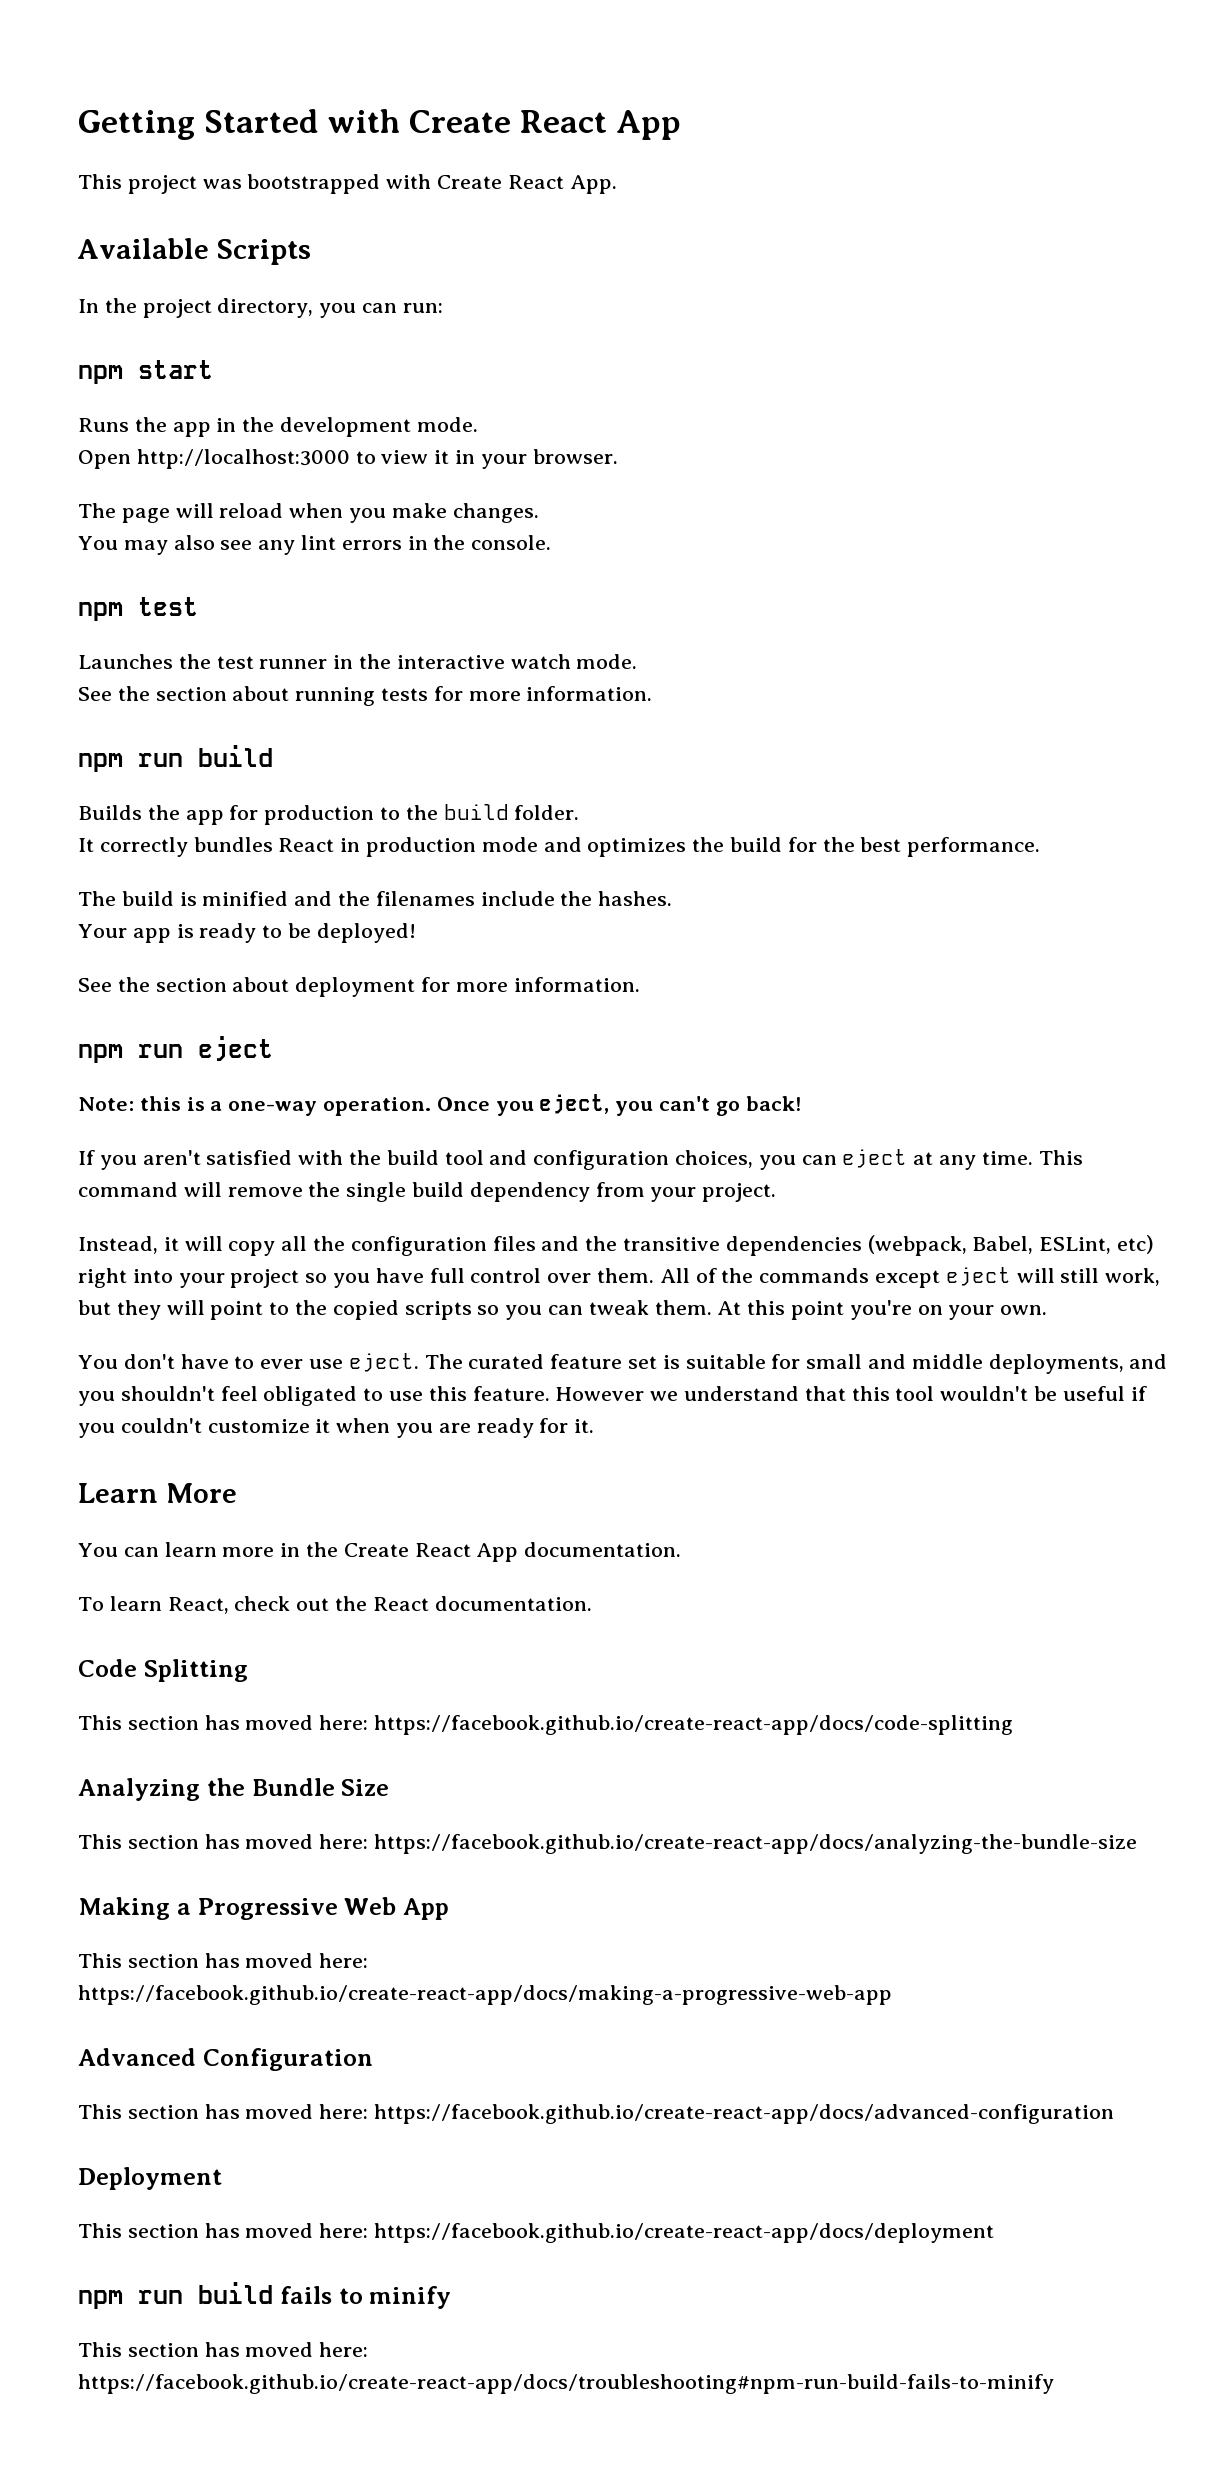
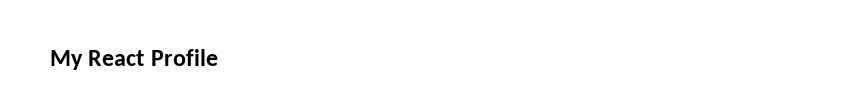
- Getting Started with Create React App
- This project was bootstrapped with Create React App.
- Available Scripts
- In the project directory, you can run:
- npm start
- Runs the app in the development mode.
- Open http://localhost:3000 to view it in your browser.
- The page will reload when you make changes.
- You may also see any lint errors in the console.
- npm test
- Launches the test runner in the interactive watch mode.
- See the section about running tests for more information.
- npm run build
- Builds the app for production to the build folder.
- It correctly bundles React in production mode and optimizes the build for the best performance.
- The build is minified and the filenames include the hashes.
- Your app is ready to be deployed!
- See the section about deployment for more information.
- npm run eject
- Note: this is a one-way operation. Once you eject, you can't go back!
- If you aren't satisfied with the build tool and configuration choices, you can eject at any time. This command will remove the single build dependency from your project.
- Instead, it will copy all the configuration files and the transitive dependencies (webpack, Babel, ESLint, etc) right into your project so you have full control over them. All of the commands except eject will still work, but they will point to the copied scripts so you can tweak them. At this point you're on your own.
- You don't have to ever use eject. The curated feature set is suitable for small and middle deployments, and you shouldn't feel obligated to use this feature. However we understand that this tool wouldn't be useful if you couldn't customize it when you are ready for it.
- Learn More
- You can learn more in the Create React App documentation.
- To learn React, check out the React documentation.
- Code Splitting
- This section has moved here: https://facebook.github.io/create-react-app/docs/code-splitting
- Analyzing the Bundle Size
- This section has moved here: https://facebook.github.io/create-react-app/docs/analyzing-the-bundle-size
- Making a Progressive Web App
- This section has moved here: https://facebook.github.io/create-react-app/docs/making-a-progressive-web-app
- Advanced Configuration
- This section has moved here: https://facebook.github.io/create-react-app/docs/advanced-configuration
- Deployment
- This section has moved here: https://facebook.github.io/create-react-app/docs/deployment
- npm run build fails to minify
- This section has moved here: https://facebook.github.io/create-react-app/docs/troubleshooting#npm-run-build-fails-to-minify
+ My React Profile

